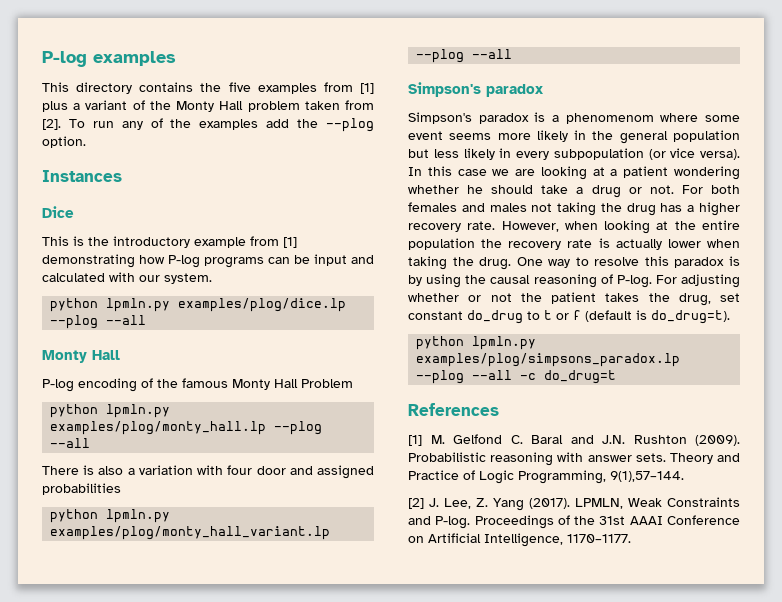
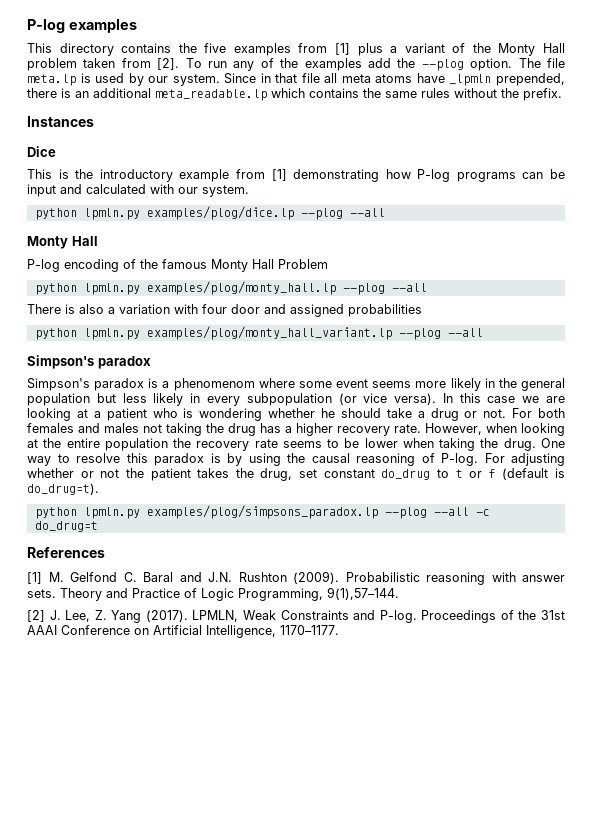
+ The file meta.lp is used by our system. Since in that file all meta atoms have _lpmln prepended, there is an additional meta_readable.lp which contains the same rules without the prefix.
- In this case we are looking at a patient wondering whether he should take a drug or not.
+ In this case we are looking at a patient who is wondering whether he should take a drug or not.
- However, when looking at the entire population the recovery rate is actually lower when taking the drug.
+ However, when looking at the entire population the recovery rate seems to be lower when taking the drug.

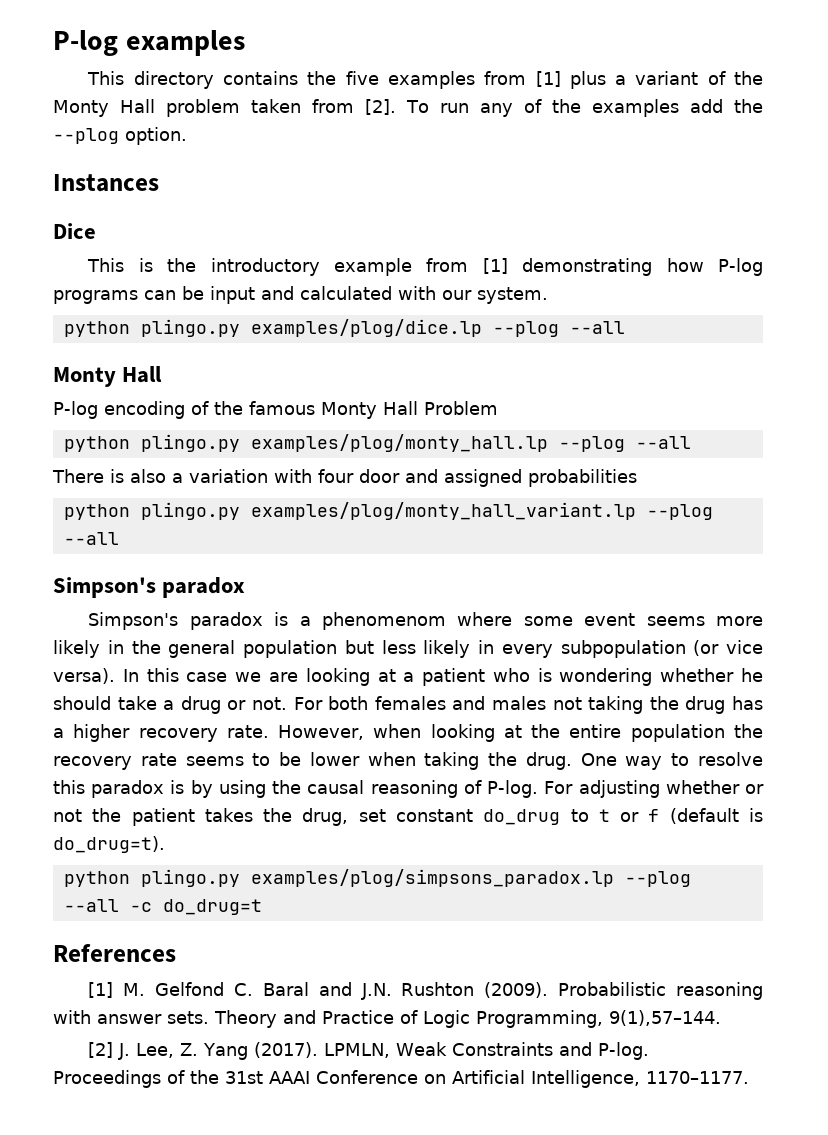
- The file meta.lp is used by our system. Since in that file all meta atoms have _lpmln prepended, there is an additional meta_readable.lp which contains the same rules without the prefix.
- python lpmln.py examples/plog/dice.lp --plog --all
+ python plingo.py examples/plog/dice.lp --plog --all
- python lpmln.py examples/plog/monty_hall.lp --plog --all
+ python plingo.py examples/plog/monty_hall.lp --plog --all
- python lpmln.py examples/plog/monty_hall_variant.lp --plog --all
+ python plingo.py examples/plog/monty_hall_variant.lp --plog --all
- python lpmln.py examples/plog/simpsons_paradox.lp --plog --all -c do_drug=t
+ python plingo.py examples/plog/simpsons_paradox.lp --plog --all -c do_drug=t

